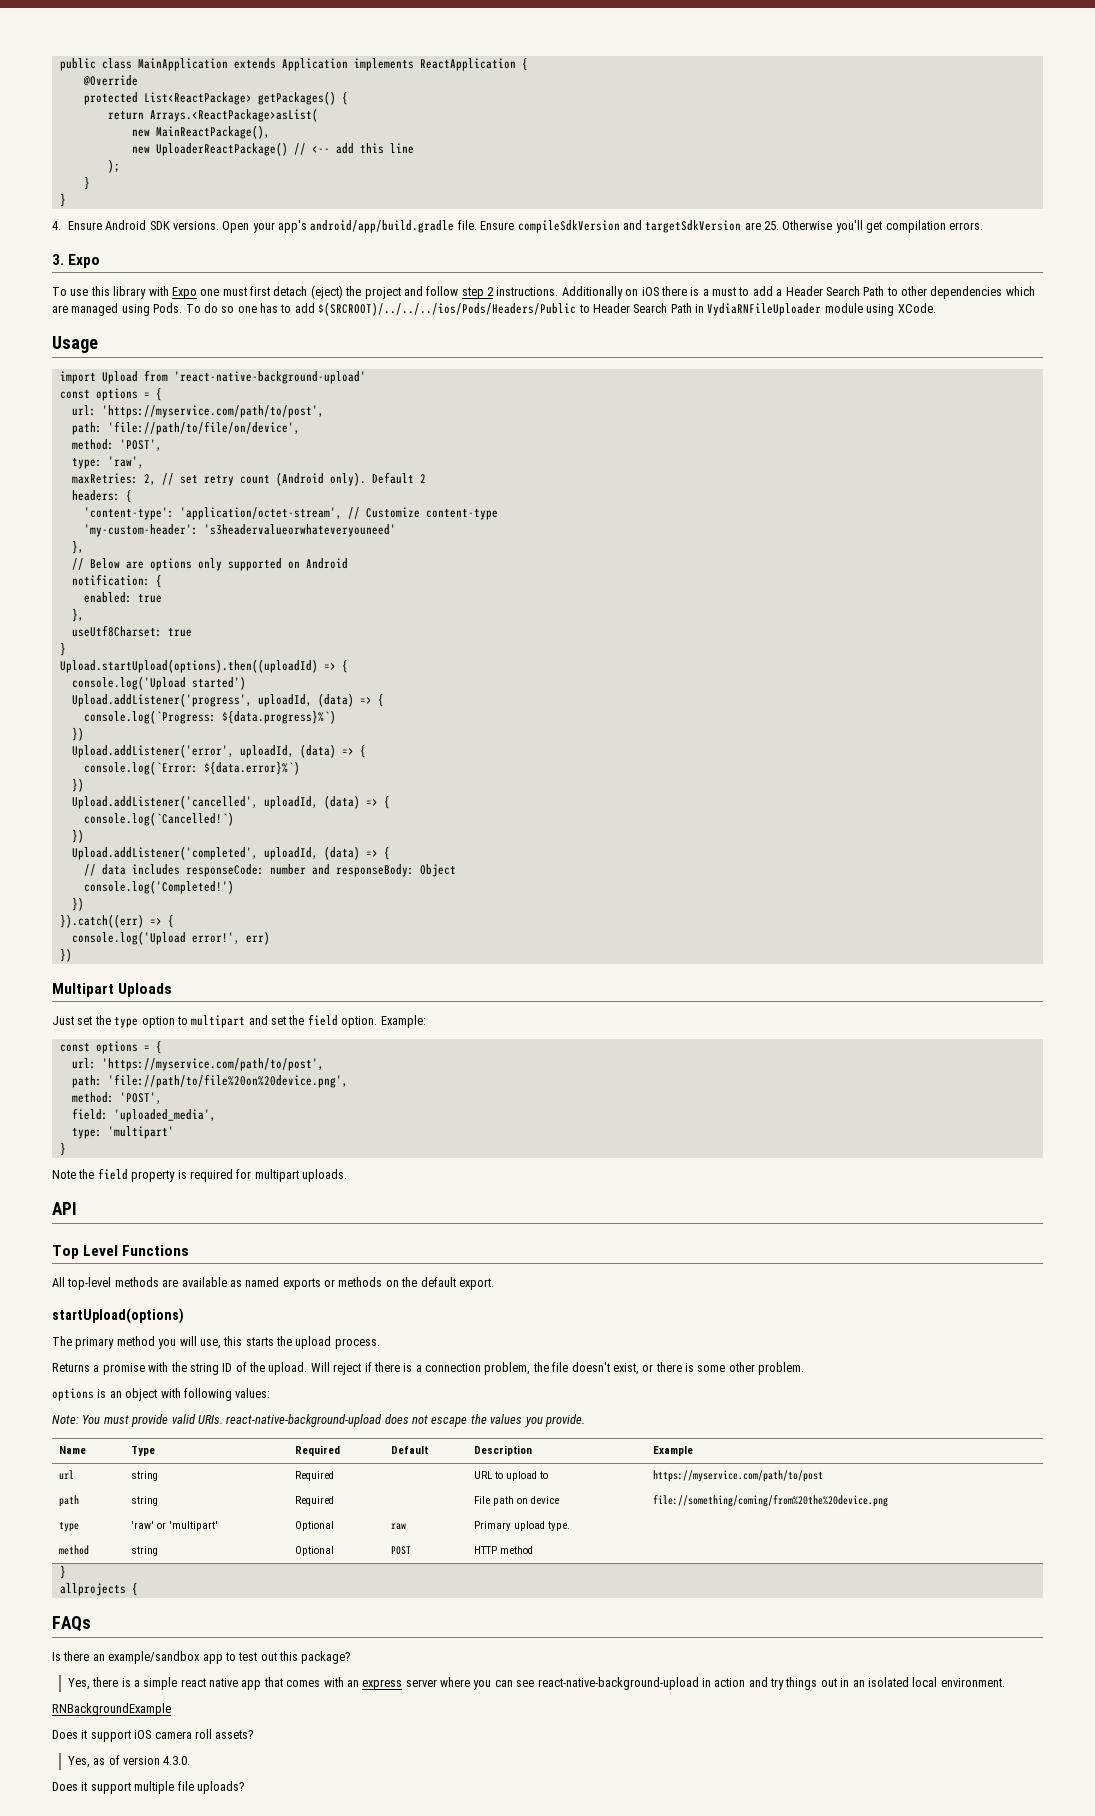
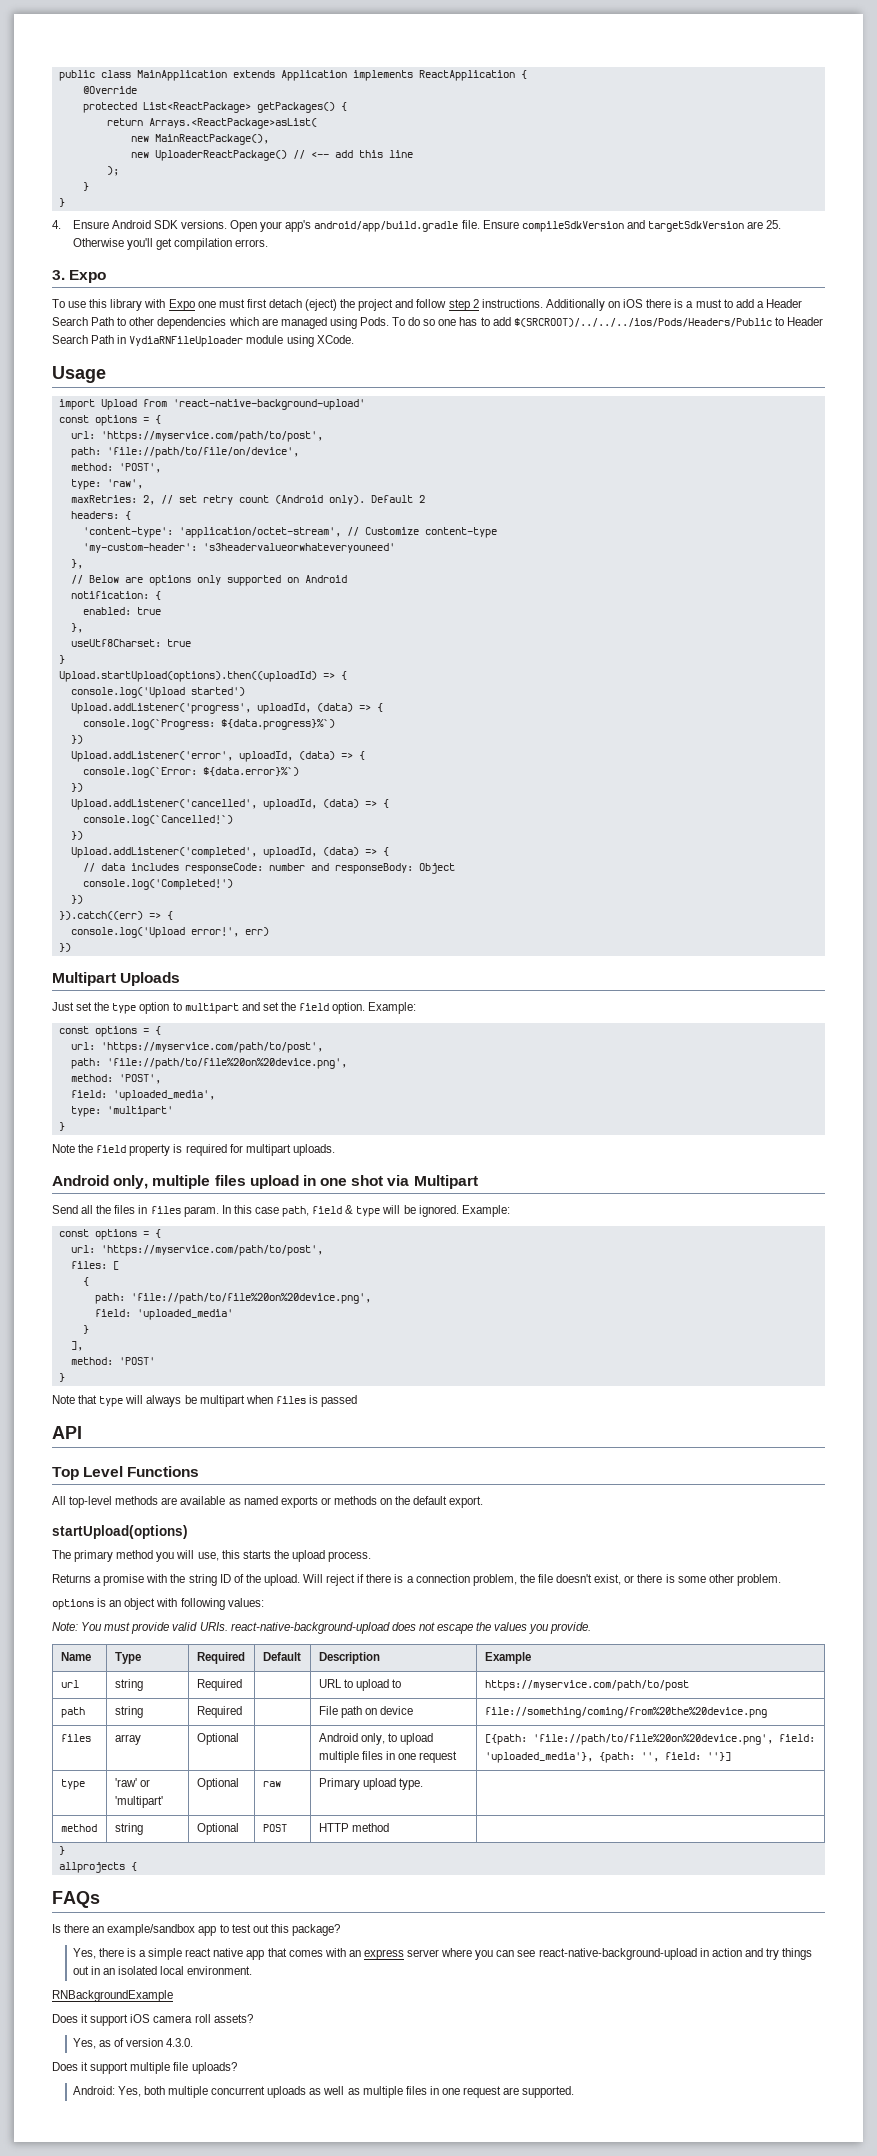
+ Android only, multiple files upload in one shot via Multipart
+ Send all the files in files param. In this case path, field & type will be ignored. Example:
+ const options = {
+ url: 'https://myservice.com/path/to/post',
+ files: [
+ {
+ path: 'file://path/to/file%20on%20device.png',
+ field: 'uploaded_media'
+ }
+ ],
+ method: 'POST'
+ }
+ Note that type will always be multipart when files is passed
+ files | array | Optional | | Android only, to upload multiple files in one request | [{path: 'file://path/to/file%20on%20device.png', field: 'uploaded_media'}, {path: '', field: ''}]
+ Android: Yes, both multiple concurrent uploads as well as multiple files in one request are supported.

